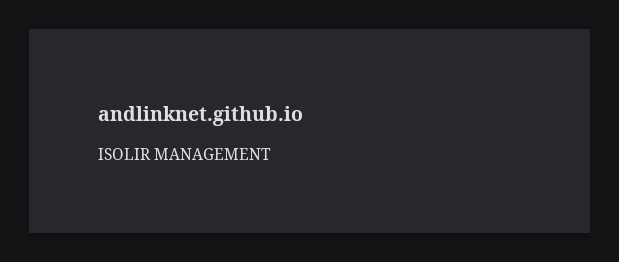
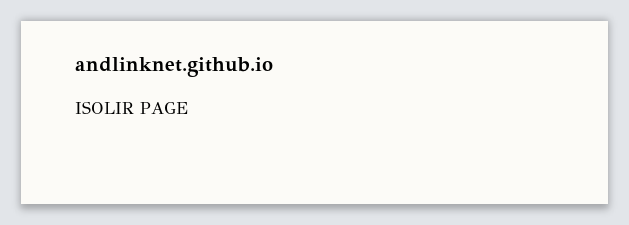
- ISOLIR MANAGEMENT
+ ISOLIR PAGE

